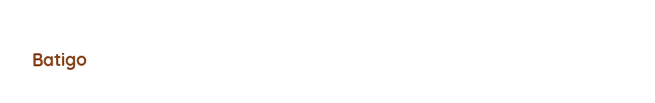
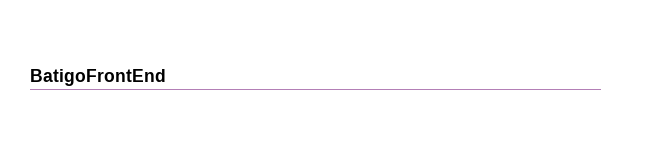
- Batigo
+ BatigoFrontEnd

